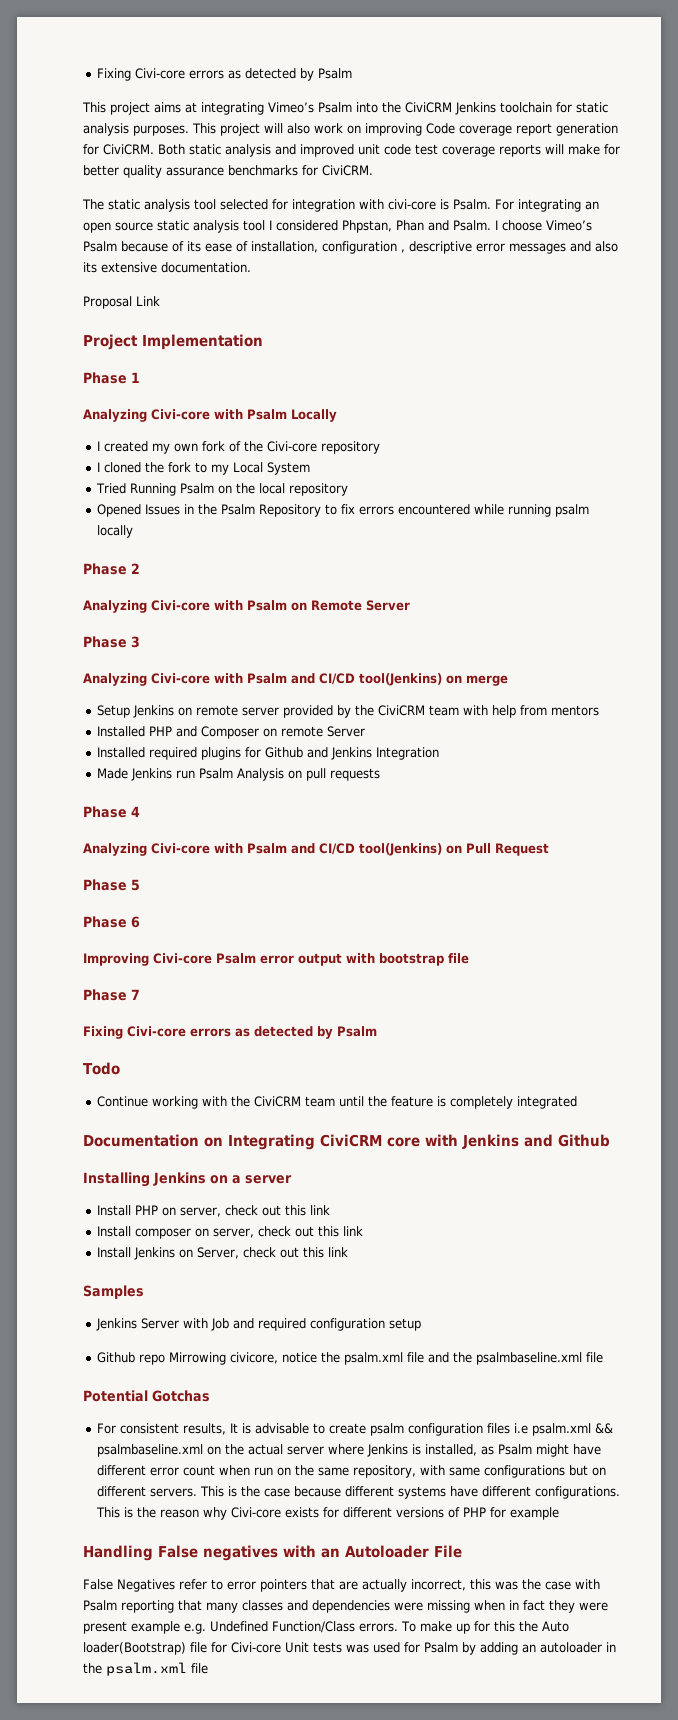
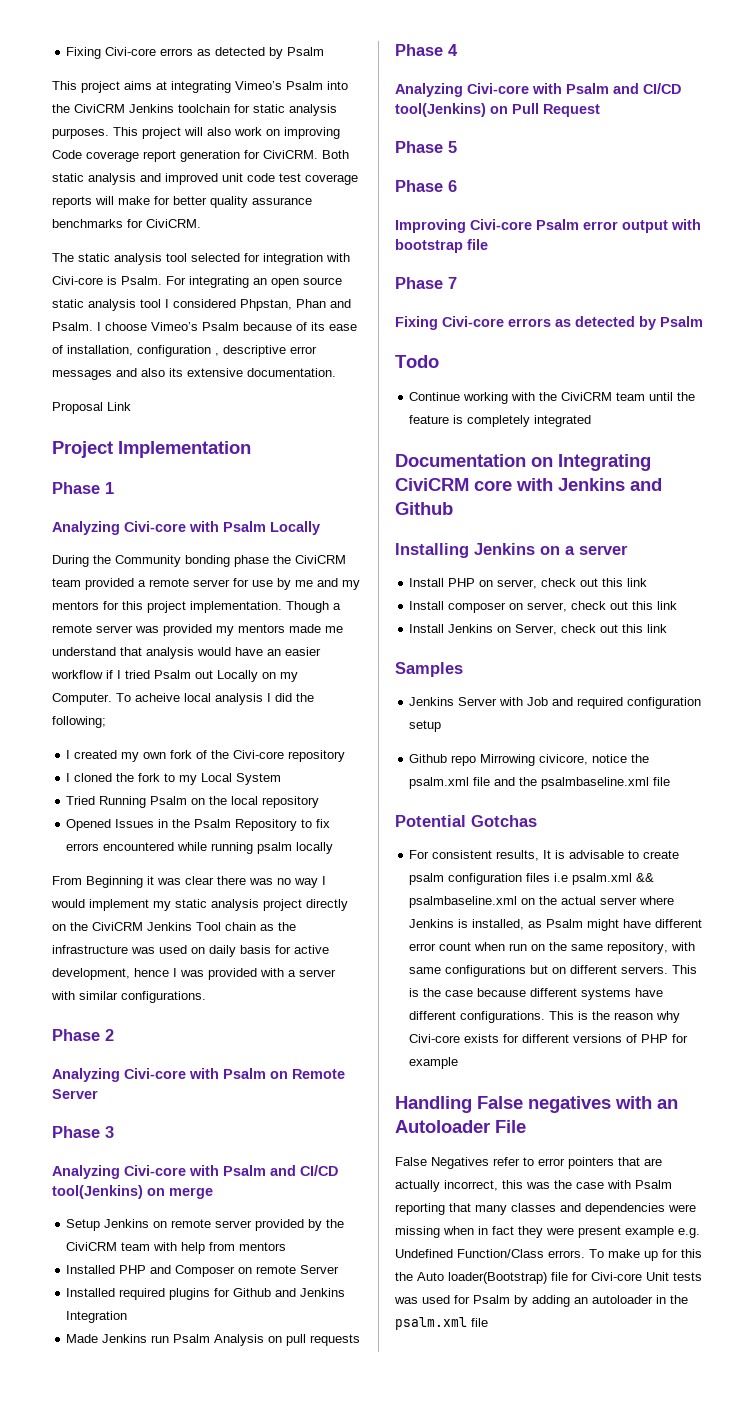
- The static analysis tool selected for integration with civi-core is Psalm.
+ The static analysis tool selected for integration with Civi-core is Psalm.
+ During the Community bonding phase the CiviCRM team provided a remote server for use by me and my mentors for this project implementation. Though a remote server was provided my mentors made me understand that analysis would have an easier workflow if I tried Psalm out Locally on my Computer. To acheive local analysis I did the following;
+ From Beginning it was clear there was no way I would implement my static analysis project directly on the CiviCRM Jenkins Tool chain as the infrastructure was used on daily basis for active development, hence I was provided with a server with similar configurations.

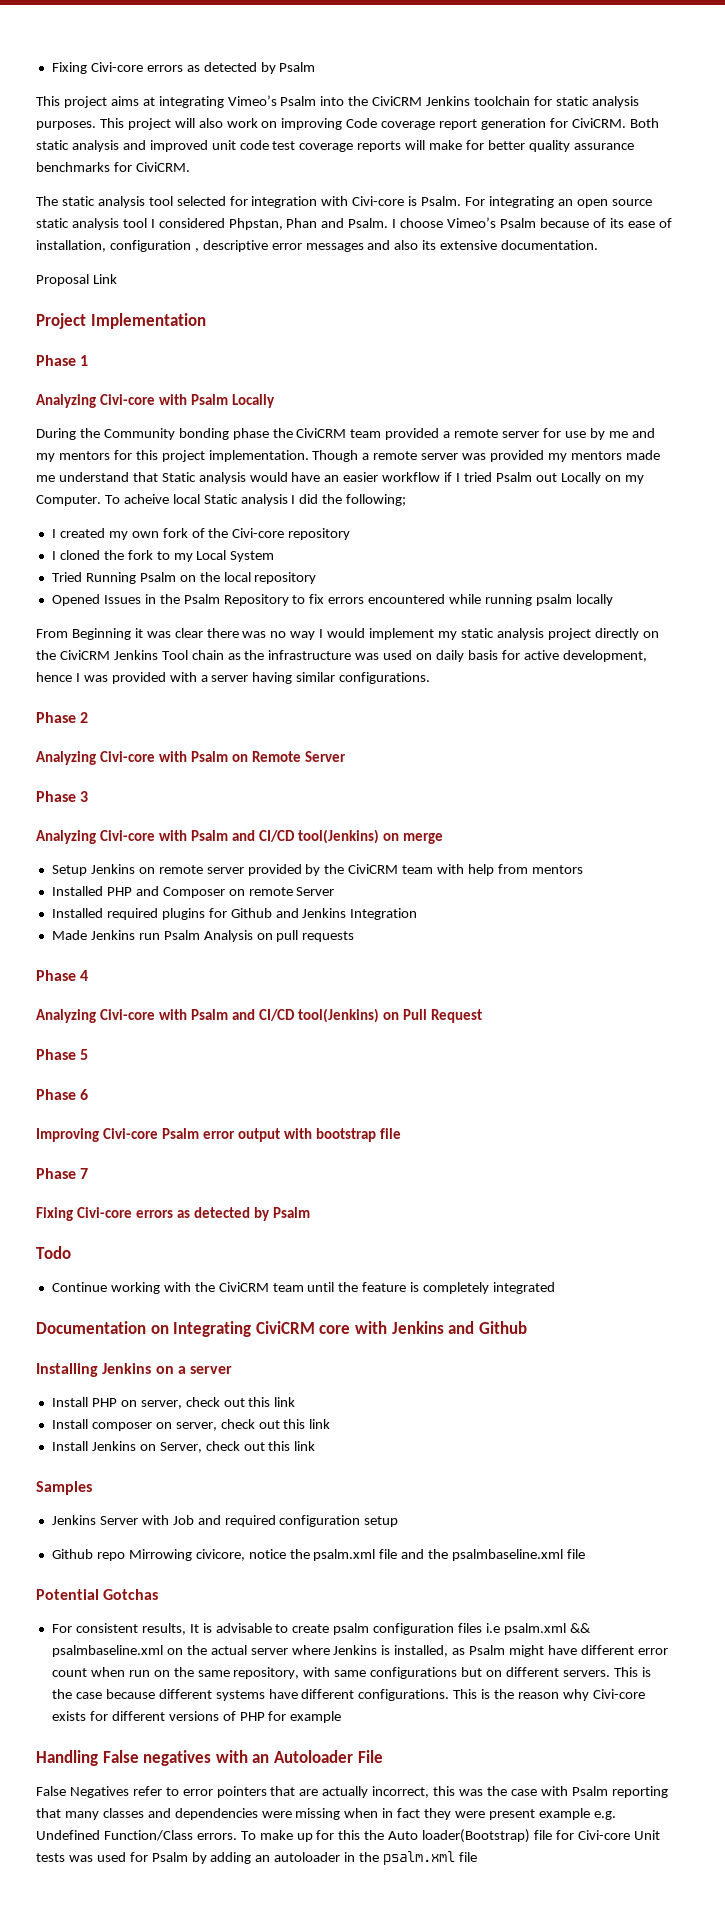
- Though a remote server was provided my mentors made me understand that analysis would have an easier workflow if I tried Psalm out Locally on my Computer.
+ Though a remote server was provided my mentors made me understand that Static analysis would have an easier workflow if I tried Psalm out Locally on my Computer.
- To acheive local analysis I did the following;
+ To acheive local Static analysis I did the following;
- From Beginning it was clear there was no way I would implement my static analysis project directly on the CiviCRM Jenkins Tool chain as the infrastructure was used on daily basis for active development, hence I was provided with a server with similar configurations.
+ From Beginning it was clear there was no way I would implement my static analysis project directly on the CiviCRM Jenkins Tool chain as the infrastructure was used on daily basis for active development, hence I was provided with a server having similar configurations.

